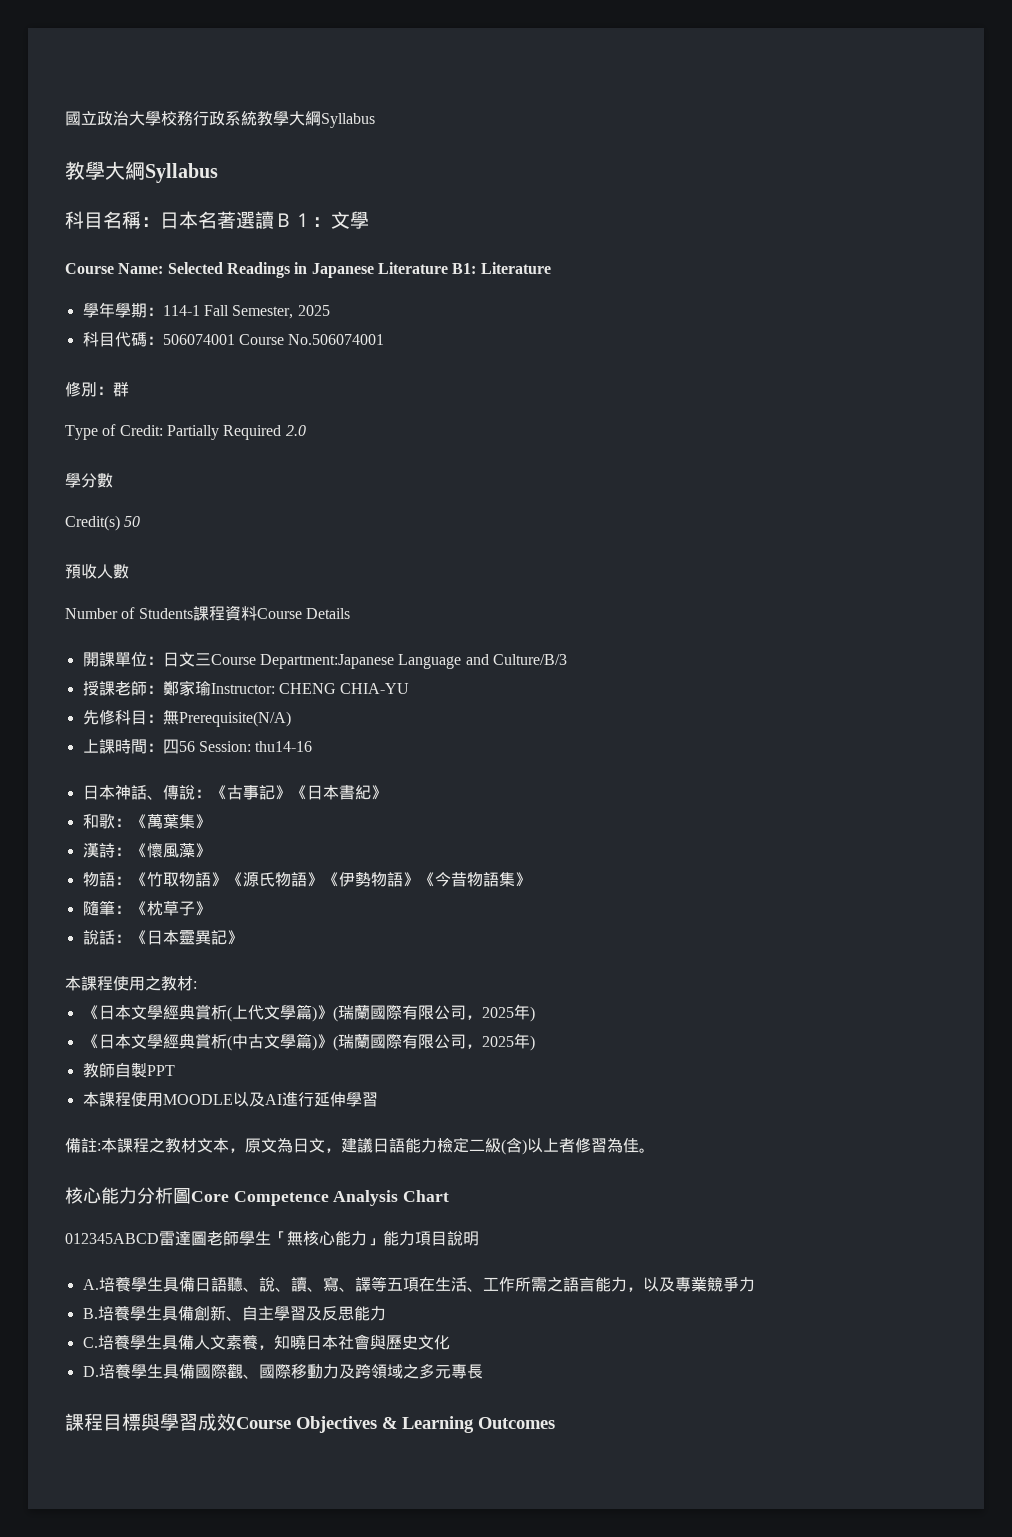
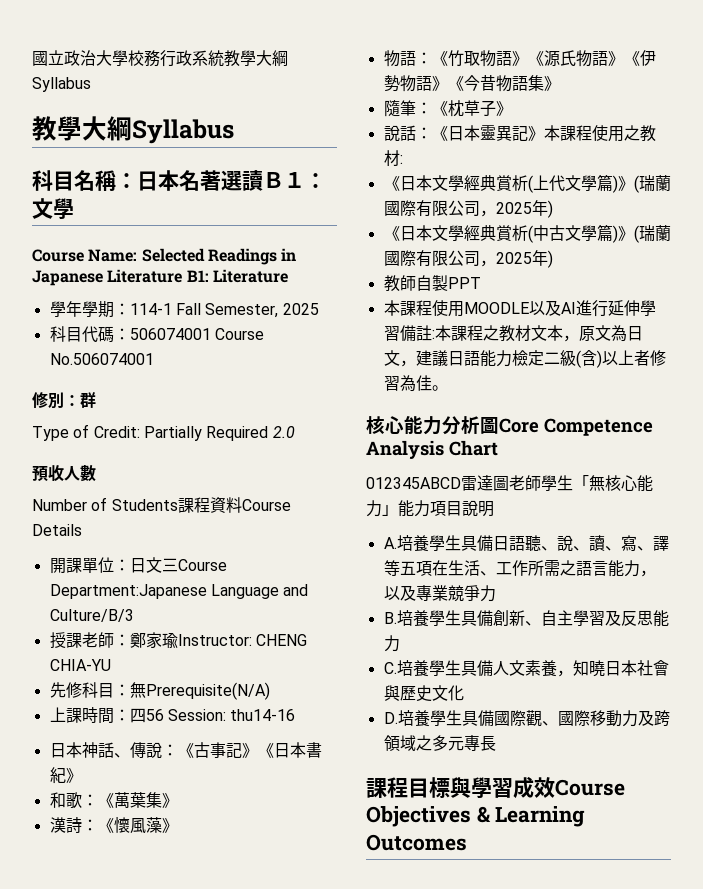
- 學分數
- Credit(s) 50
- 說話：《日本靈異記》
- 本課程使用之教材:
+ 說話：《日本靈異記》本課程使用之教材:
- 本課程使用MOODLE以及AI進行延伸學習
- 備註:本課程之教材文本，原文為日文，建議日語能力檢定二級(含)以上者修習為佳。
+ 本課程使用MOODLE以及AI進行延伸學習備註:本課程之教材文本，原文為日文，建議日語能力檢定二級(含)以上者修習為佳。

